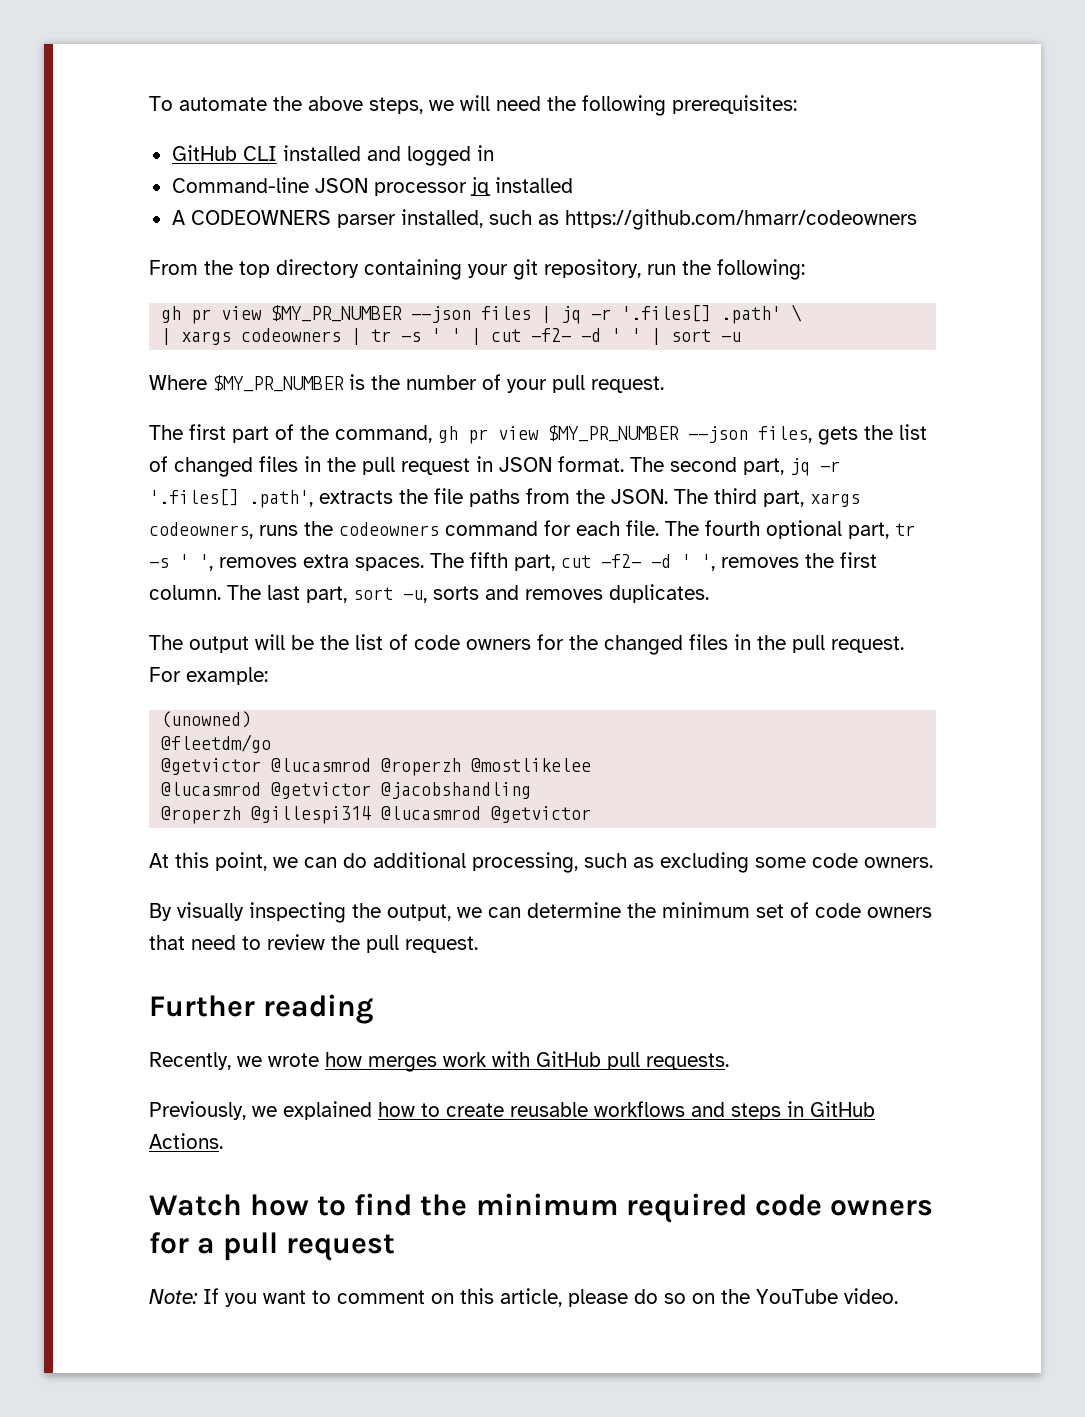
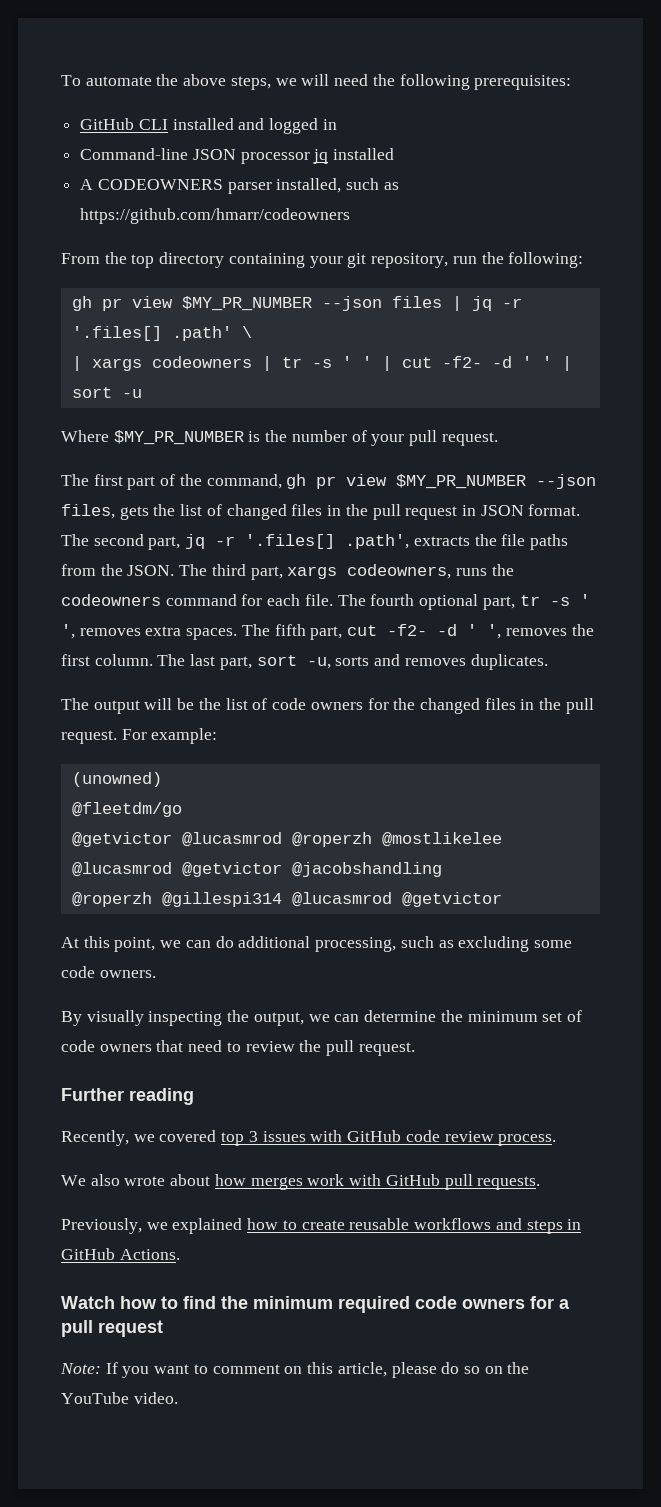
- Recently, we wrote how merges work with GitHub pull requests.
+ Recently, we covered top 3 issues with GitHub code review process.
+ We also wrote about how merges work with GitHub pull requests.

